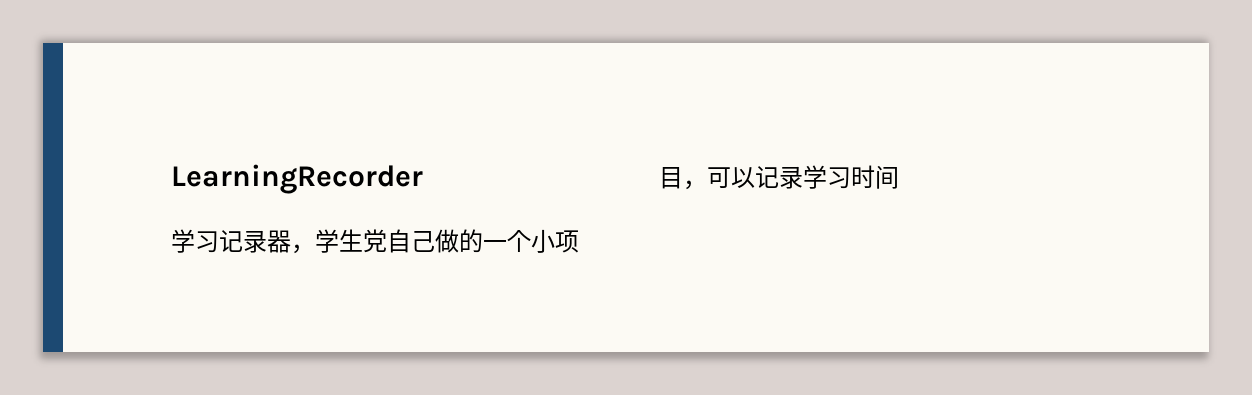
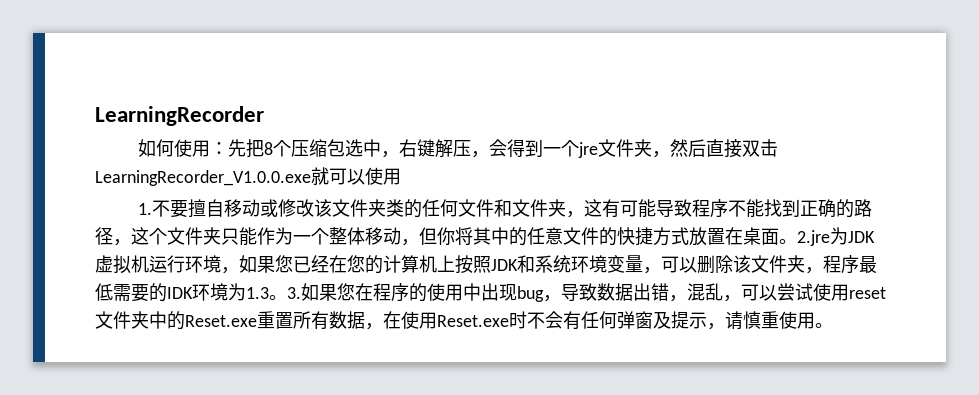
- 学习记录器，学生党自己做的一个小项目，可以记录学习时间
+ 如何使用：先把8个压缩包选中，右键解压，会得到一个jre文件夹，然后直接双击LearningRecorder_V1.0.0.exe就可以使用
+ 1.不要擅自移动或修改该文件夹类的任何文件和文件夹，这有可能导致程序不能找到正确的路径，这个文件夹只能作为一个整体移动，但你将其中的任意文件的快捷方式放置在桌面。2.jre为JDK虚拟机运行环境，如果您已经在您的计算机上按照JDK和系统环境变量，可以删除该文件夹，程序最低需要的IDK环境为1.3。3.如果您在程序的使用中出现bug，导致数据出错，混乱，可以尝试使用reset文件夹中的Reset.exe重置所有数据，在使用Reset.exe时不会有任何弹窗及提示，请慎重使用。

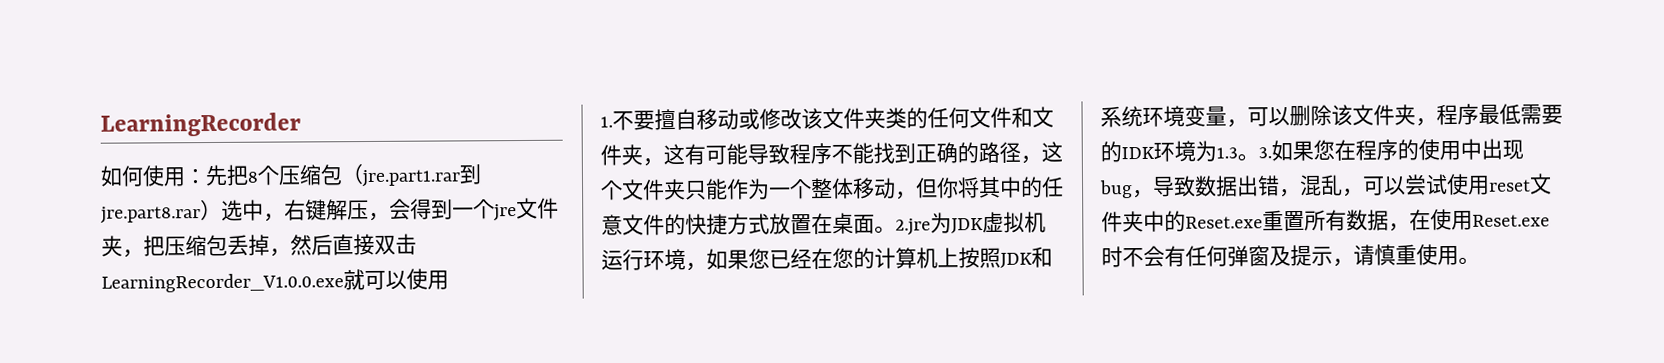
- 如何使用：先把8个压缩包选中，右键解压，会得到一个jre文件夹，然后直接双击LearningRecorder_V1.0.0.exe就可以使用
+ 如何使用：先把8个压缩包（jre.part1.rar到jre.part8.rar）选中，右键解压，会得到一个jre文件夹，把压缩包丢掉，然后直接双击LearningRecorder_V1.0.0.exe就可以使用

